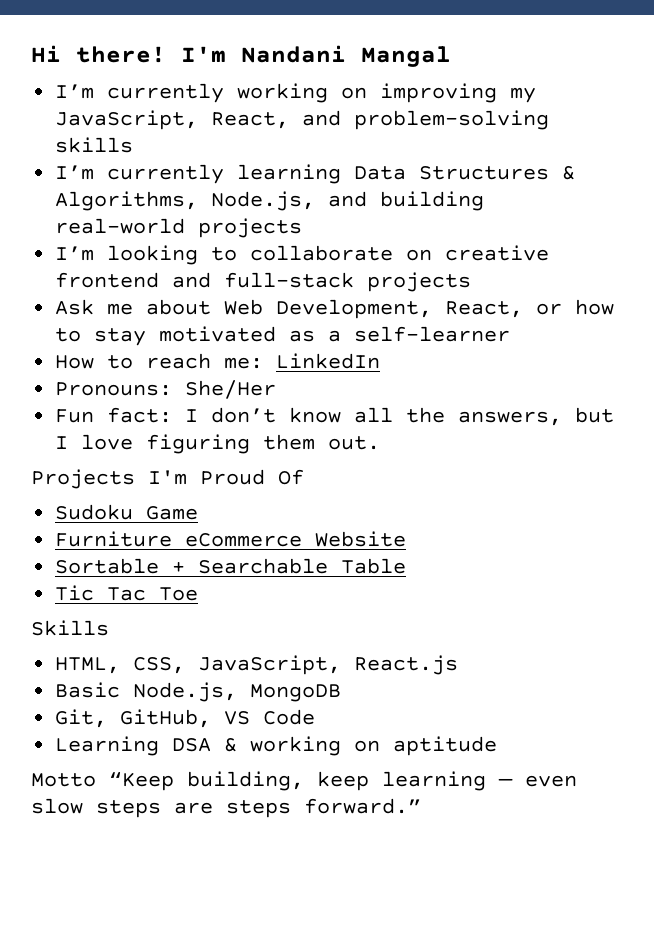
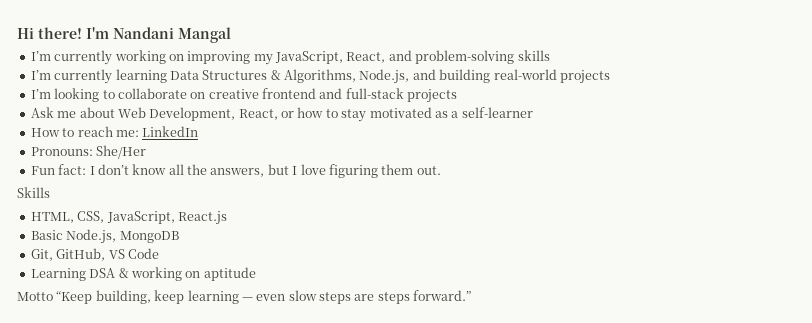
- Projects I'm Proud Of
- Sudoku Game
- Furniture eCommerce Website
- Sortable + Searchable Table
- Tic Tac Toe

